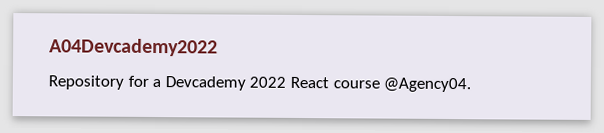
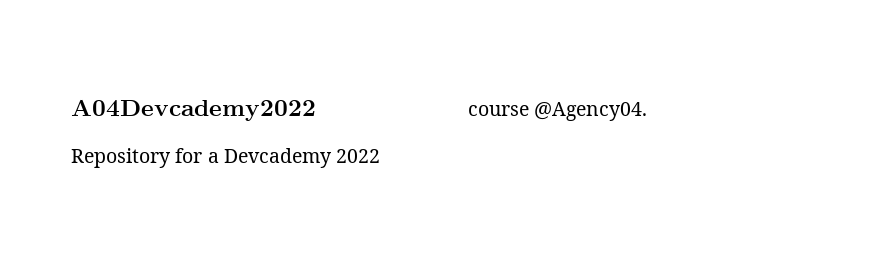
- Repository for a Devcademy 2022 React course @Agency04.
+ Repository for a Devcademy 2022 course @Agency04.

